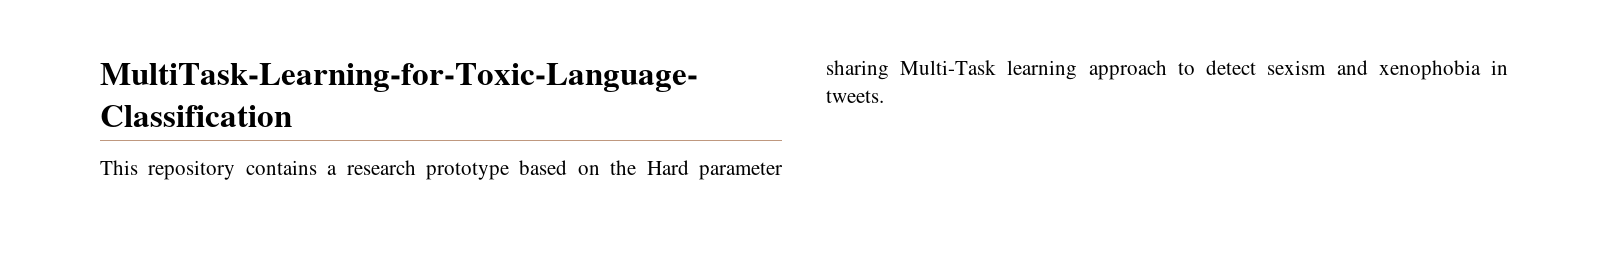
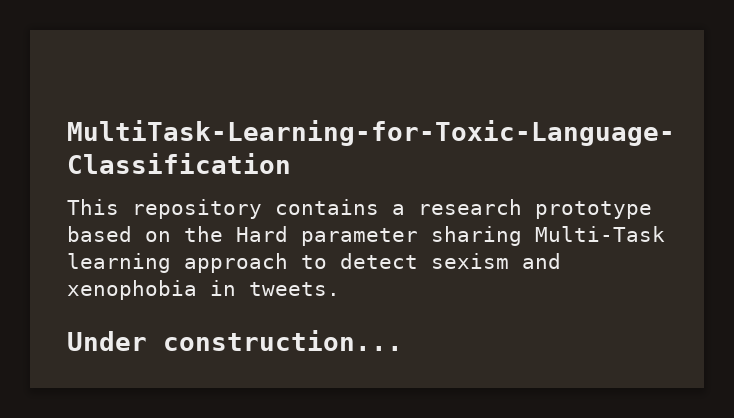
+ Under construction...

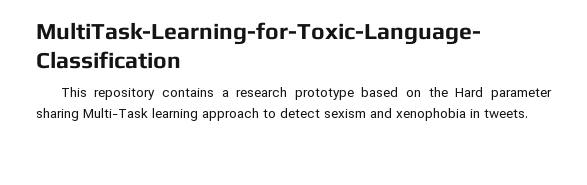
- Under construction...

